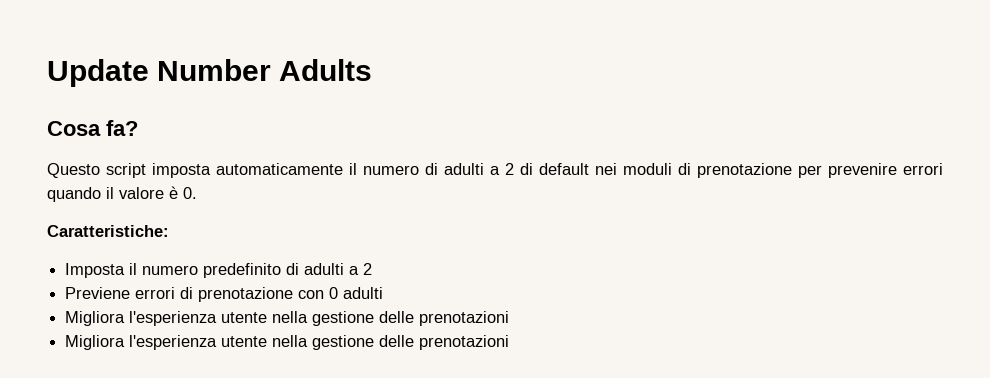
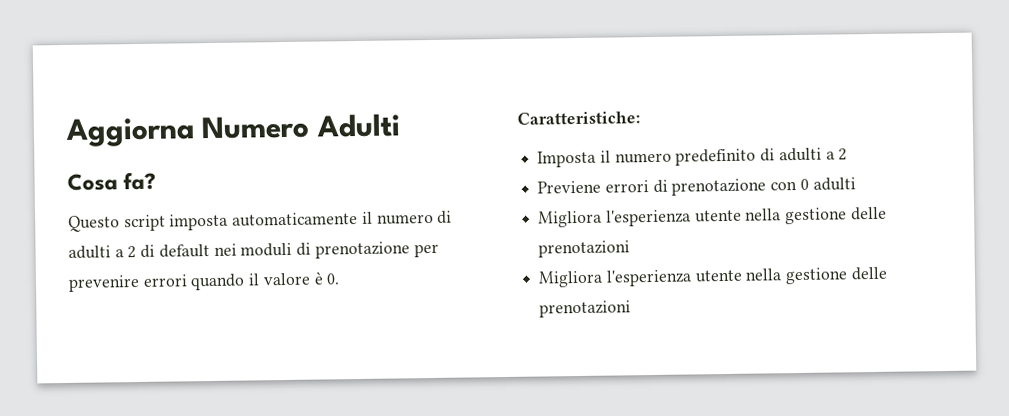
- Update Number Adults
+ Aggiorna Numero Adulti

